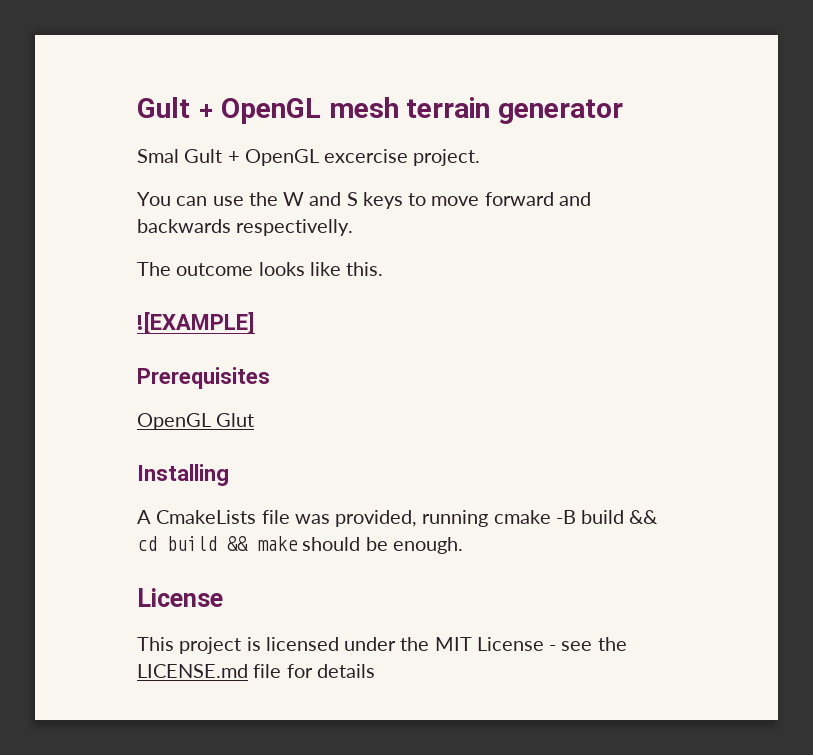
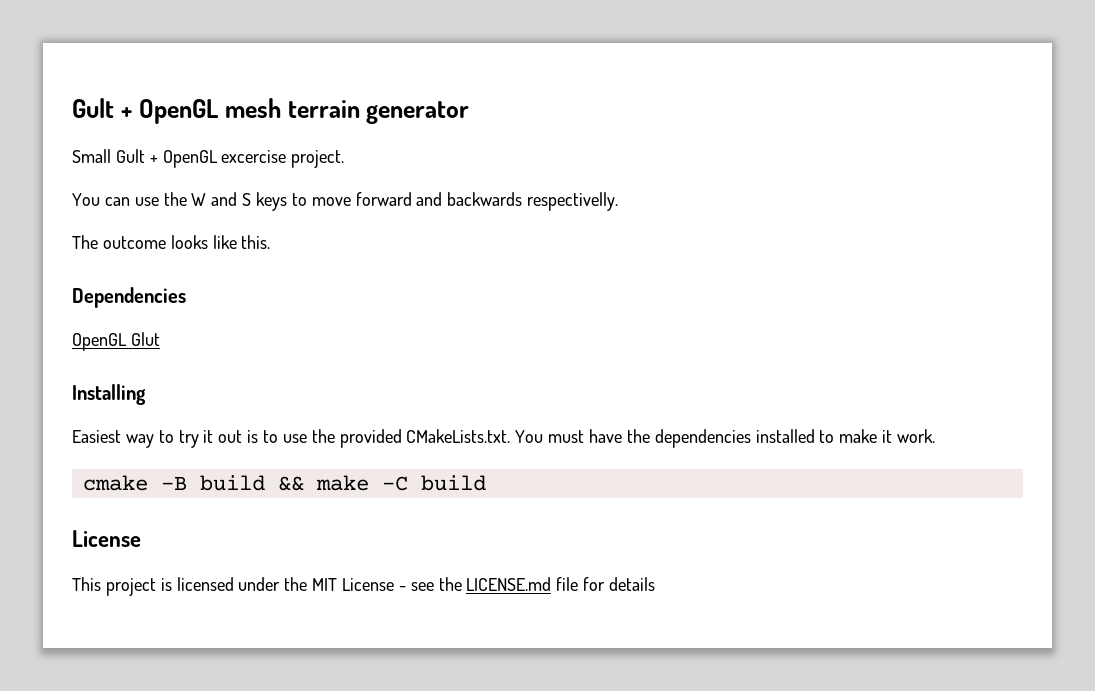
- Smal Gult + OpenGL excercise project.
+ Small Gult + OpenGL excercise project.
- ![EXAMPLE]
- Prerequisites
+ Dependencies
- A CmakeLists file was provided, running cmake -B build && cd build && make should be enough.
+ Easiest way to try it out is to use the provided CMakeLists.txt. You must have the dependencies installed to make it work.
+ cmake -B build && make -C build

